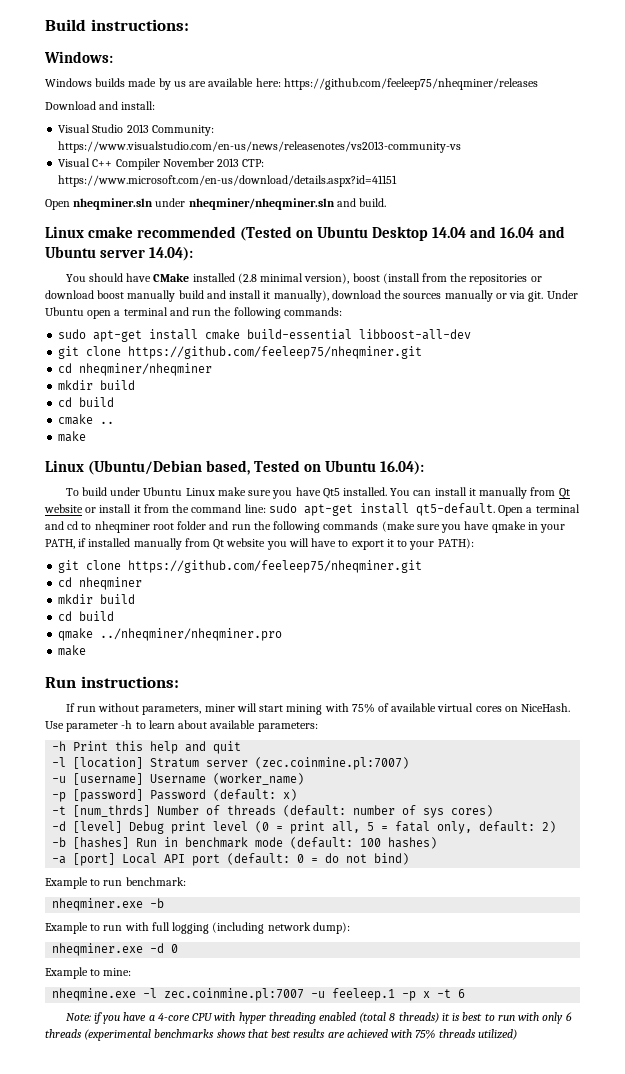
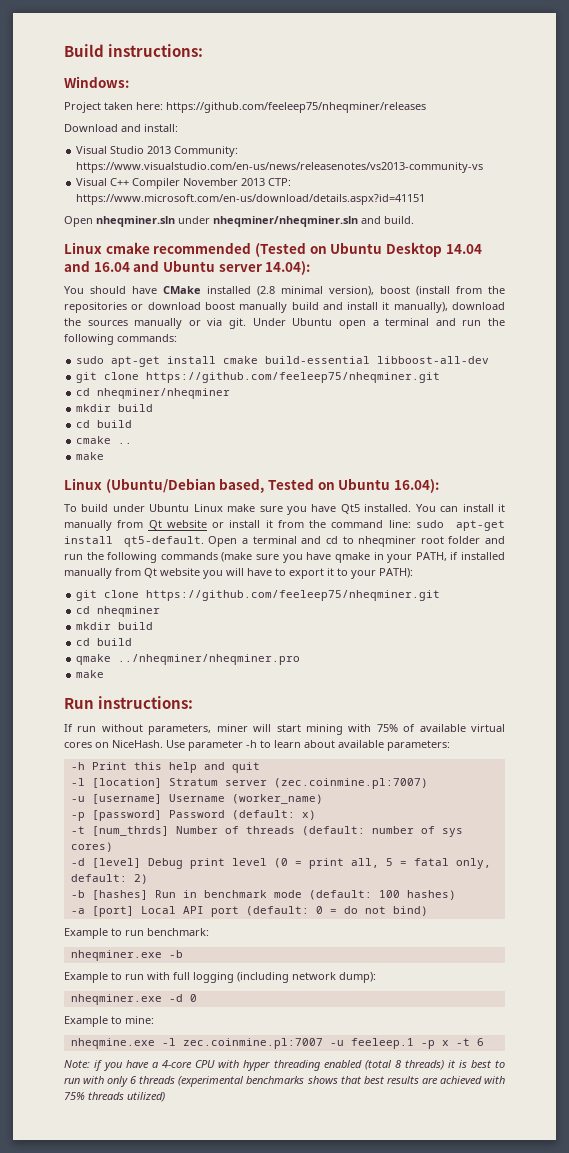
- Windows builds made by us are available here: https://github.com/feeleep75/nheqminer/releases
+ Project taken here: https://github.com/feeleep75/nheqminer/releases

